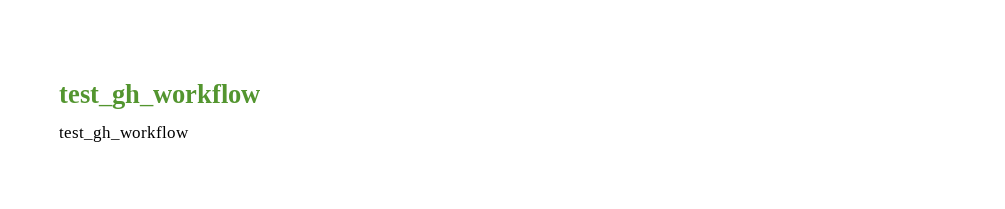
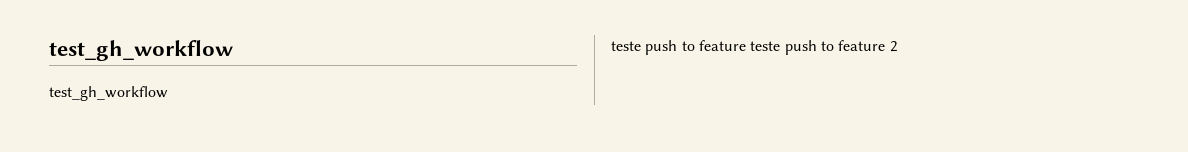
+ teste push to feature teste push to feature 2

